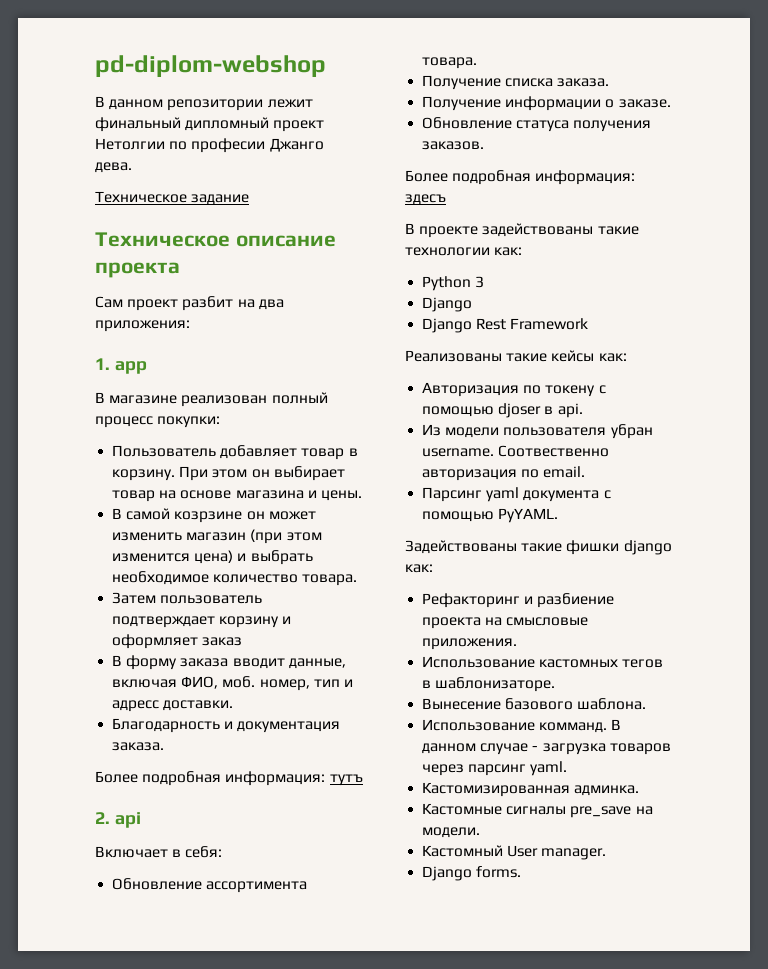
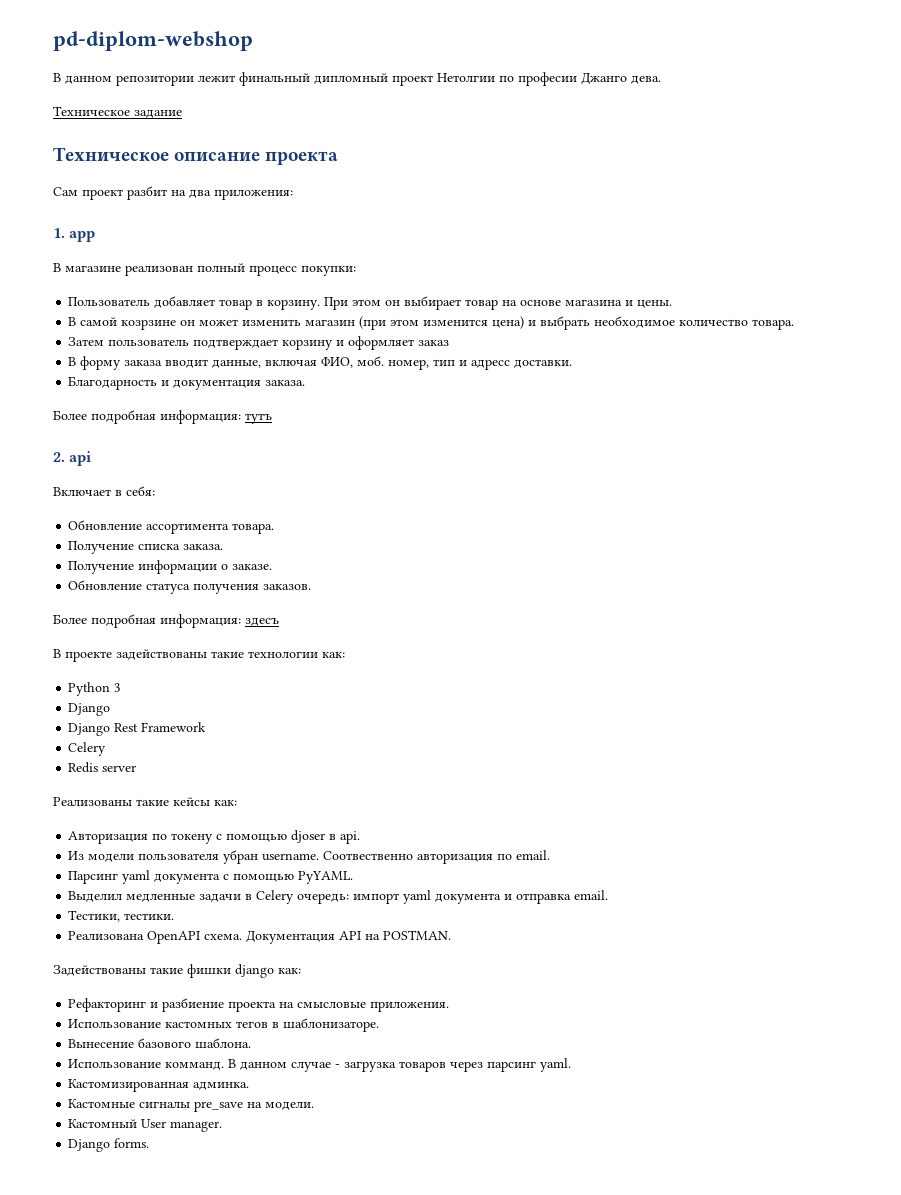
  Django Rest Framework
+ Celery
+ Redis server
+ Выделил медленные задачи в Celery очередь: импорт yaml документа и отправка email.
+ Тестики, тестики.
+ Реализована OpenAPI схема. Документация API на POSTMAN.

